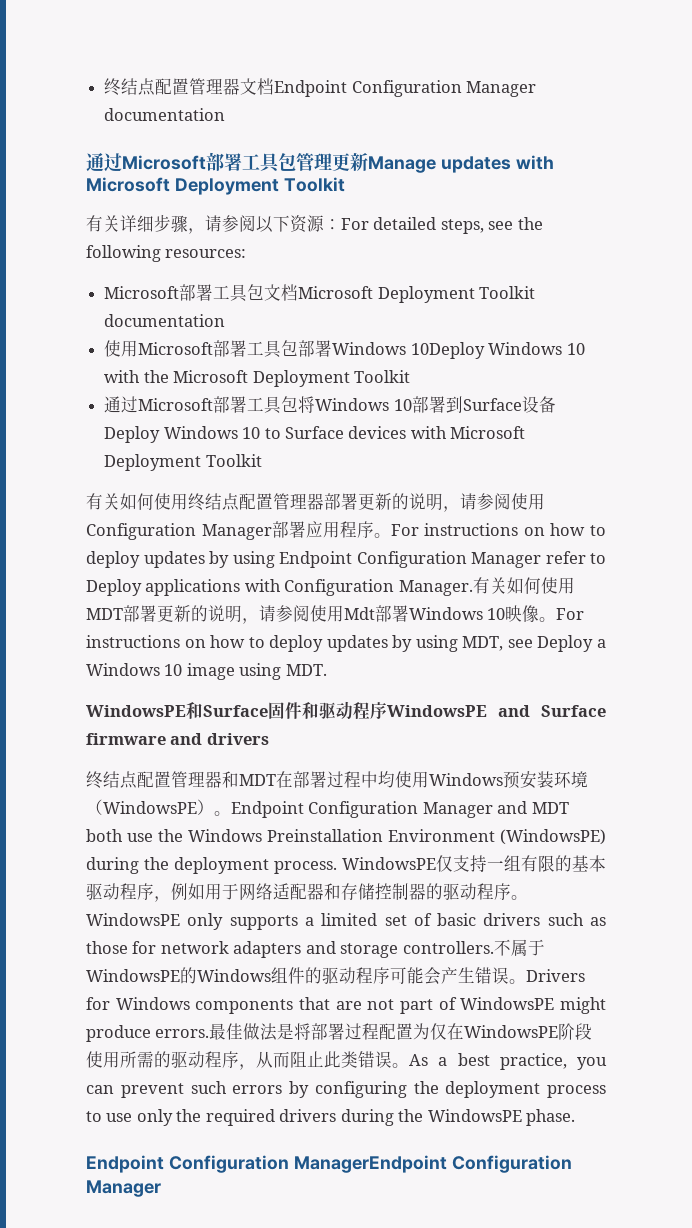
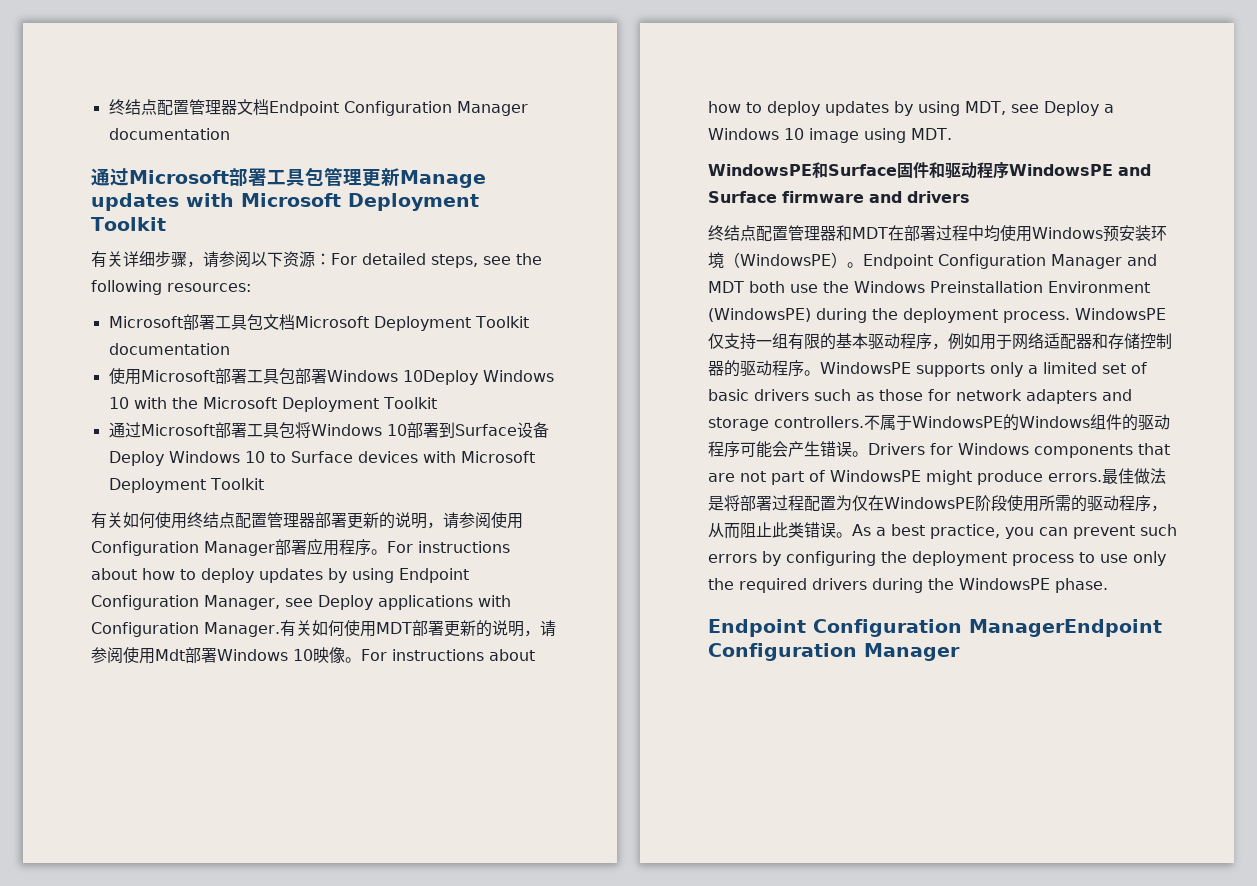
- For instructions on how to deploy updates by using Endpoint Configuration Manager refer to Deploy applications with Configuration Manager.
+ For instructions about how to deploy updates by using Endpoint Configuration Manager, see Deploy applications with Configuration Manager.
- For instructions on how to deploy updates by using MDT, see Deploy a Windows 10 image using MDT.
+ For instructions about how to deploy updates by using MDT, see Deploy a Windows 10 image using MDT.
- WindowsPE only supports a limited set of basic drivers such as those for network adapters and storage controllers.
+ WindowsPE supports only a limited set of basic drivers such as those for network adapters and storage controllers.

